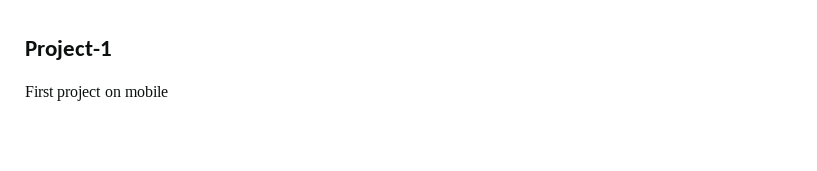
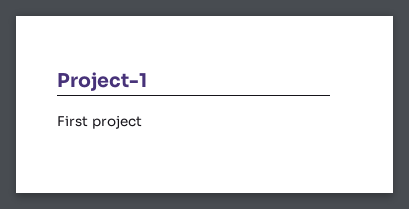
- First project on mobile
+ First project

